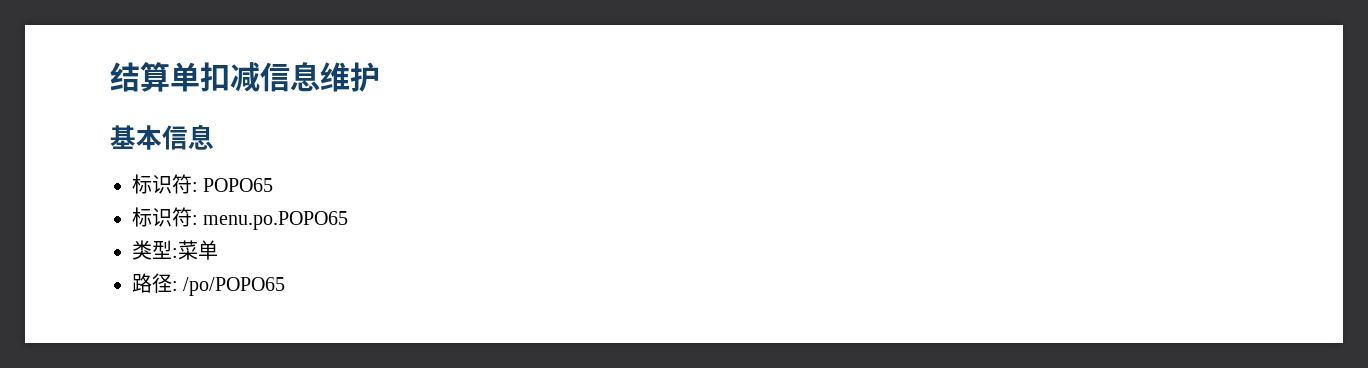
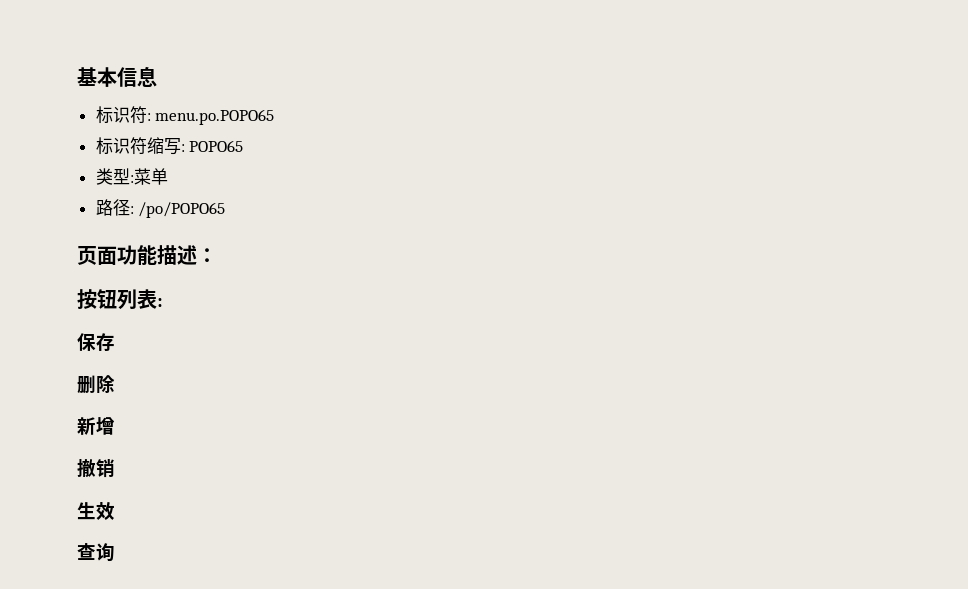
- 结算单扣减信息维护
- 标识符: POPO65
  标识符: menu.po.POPO65
+ 标识符缩写: POPO65
+ 页面功能描述：
+ 按钮列表:
+ 保存
+ 删除
+ 新增
+ 撤销
+ 生效
+ 查询

